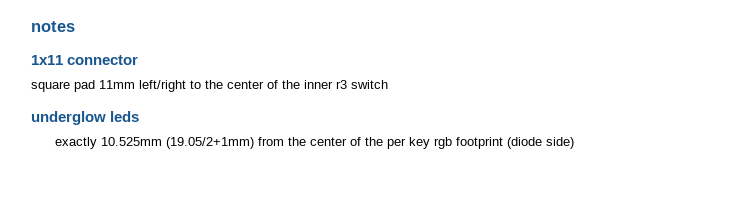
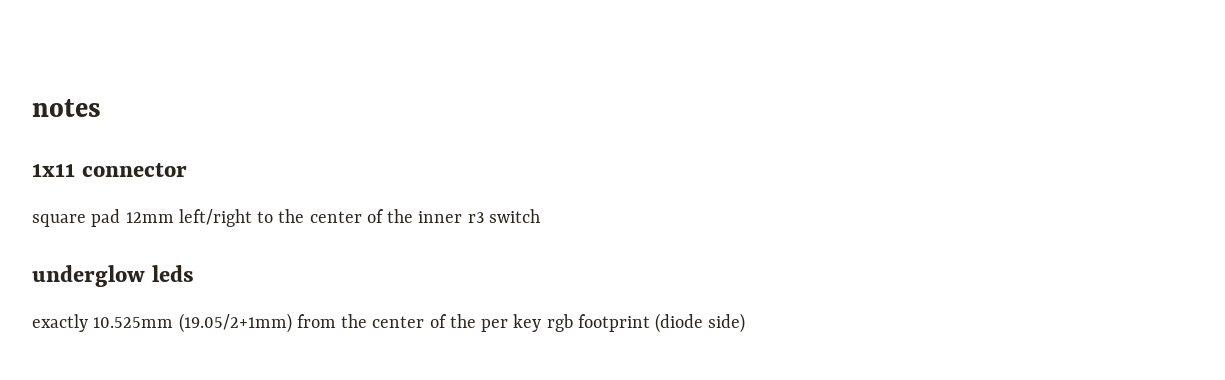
- square pad 11mm left/right to the center of the inner r3 switch
+ square pad 12mm left/right to the center of the inner r3 switch

